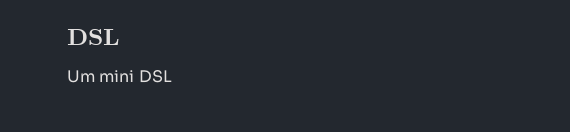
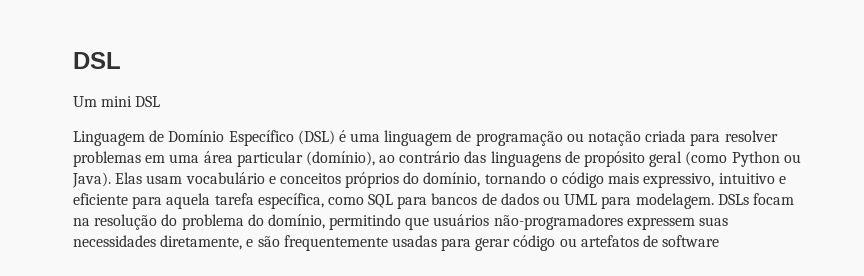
+ Linguagem de Domínio Específico (DSL) é uma linguagem de programação ou notação criada para resolver problemas em uma área particular (domínio), ao contrário das linguagens de propósito geral (como Python ou Java). Elas usam vocabulário e conceitos próprios do domínio, tornando o código mais expressivo, intuitivo e eficiente para aquela tarefa específica, como SQL para bancos de dados ou UML para modelagem. DSLs focam na resolução do problema do domínio, permitindo que usuários não-programadores expressem suas necessidades diretamente, e são frequentemente usadas para gerar código ou artefatos de software

